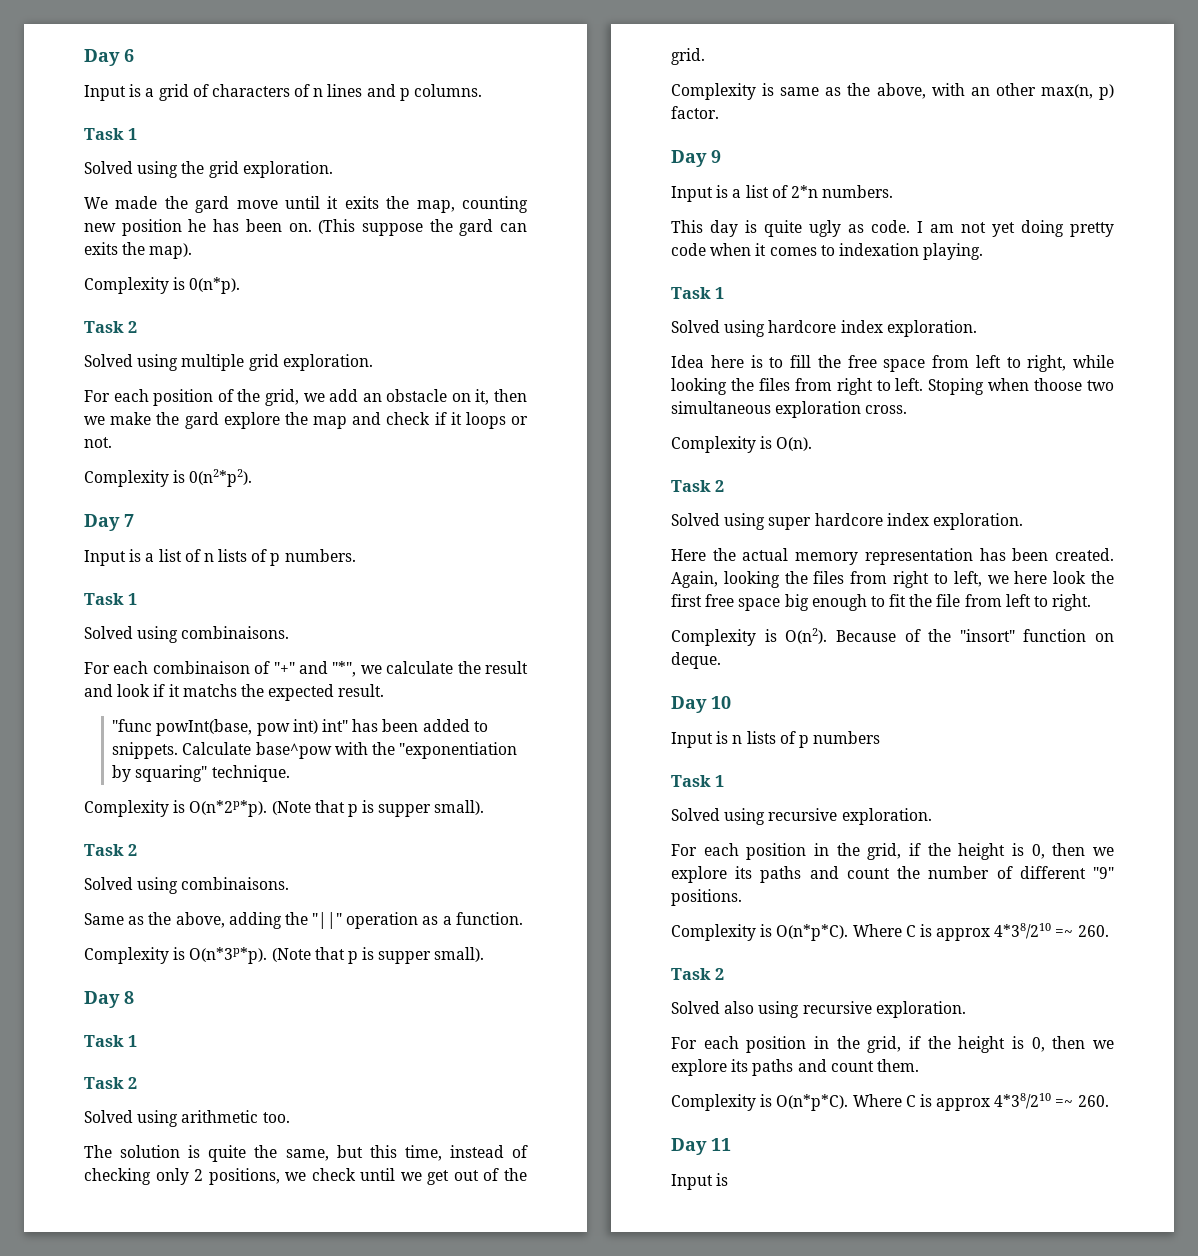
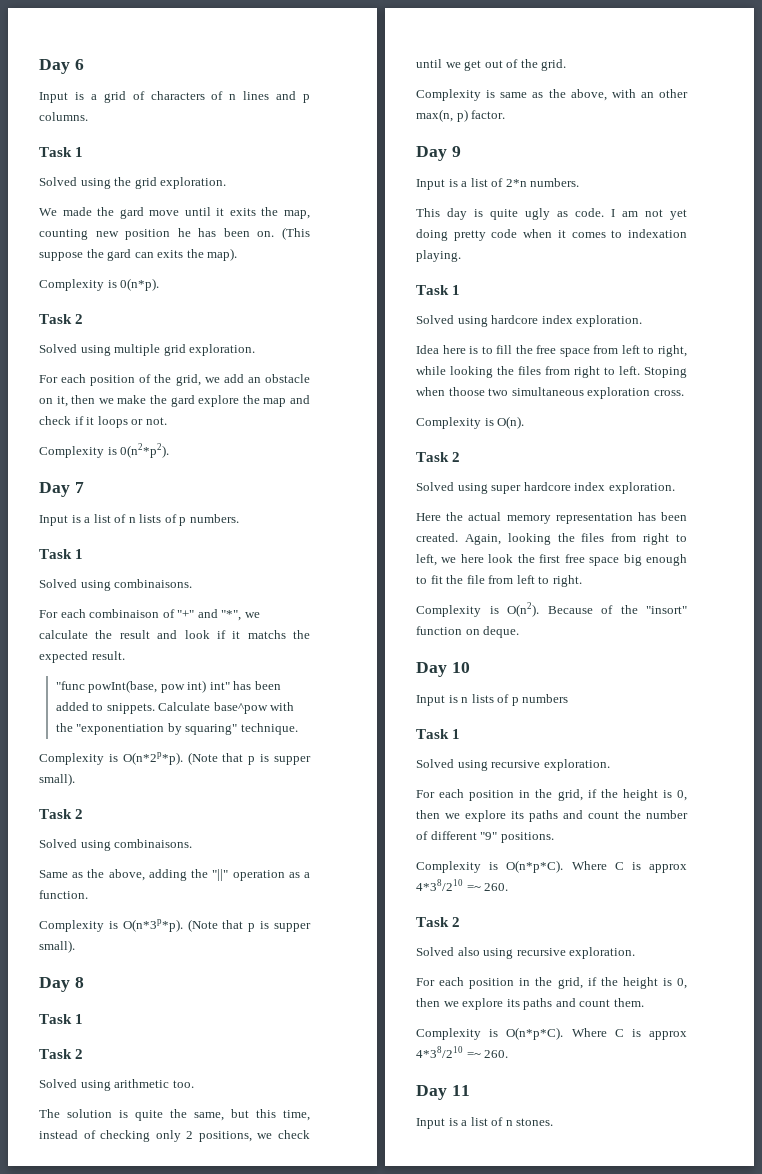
  Day 11
- Input is
+ Input is a list of n stones.

